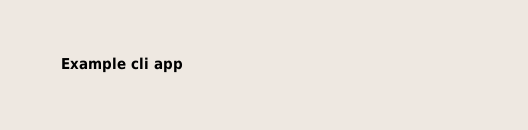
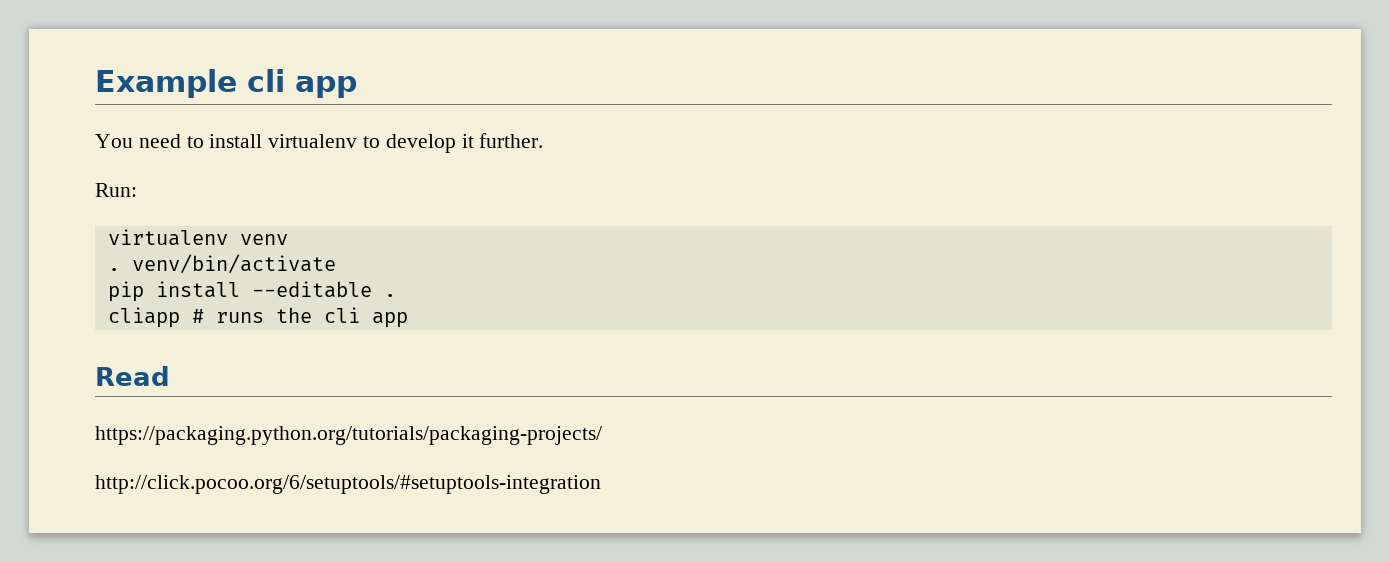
+ You need to install virtualenv to develop it further.
+ Run:
+ virtualenv venv
+ . venv/bin/activate
+ pip install --editable .
+ cliapp # runs the cli app
+ Read
+ https://packaging.python.org/tutorials/packaging-projects/
+ http://click.pocoo.org/6/setuptools/#setuptools-integration

